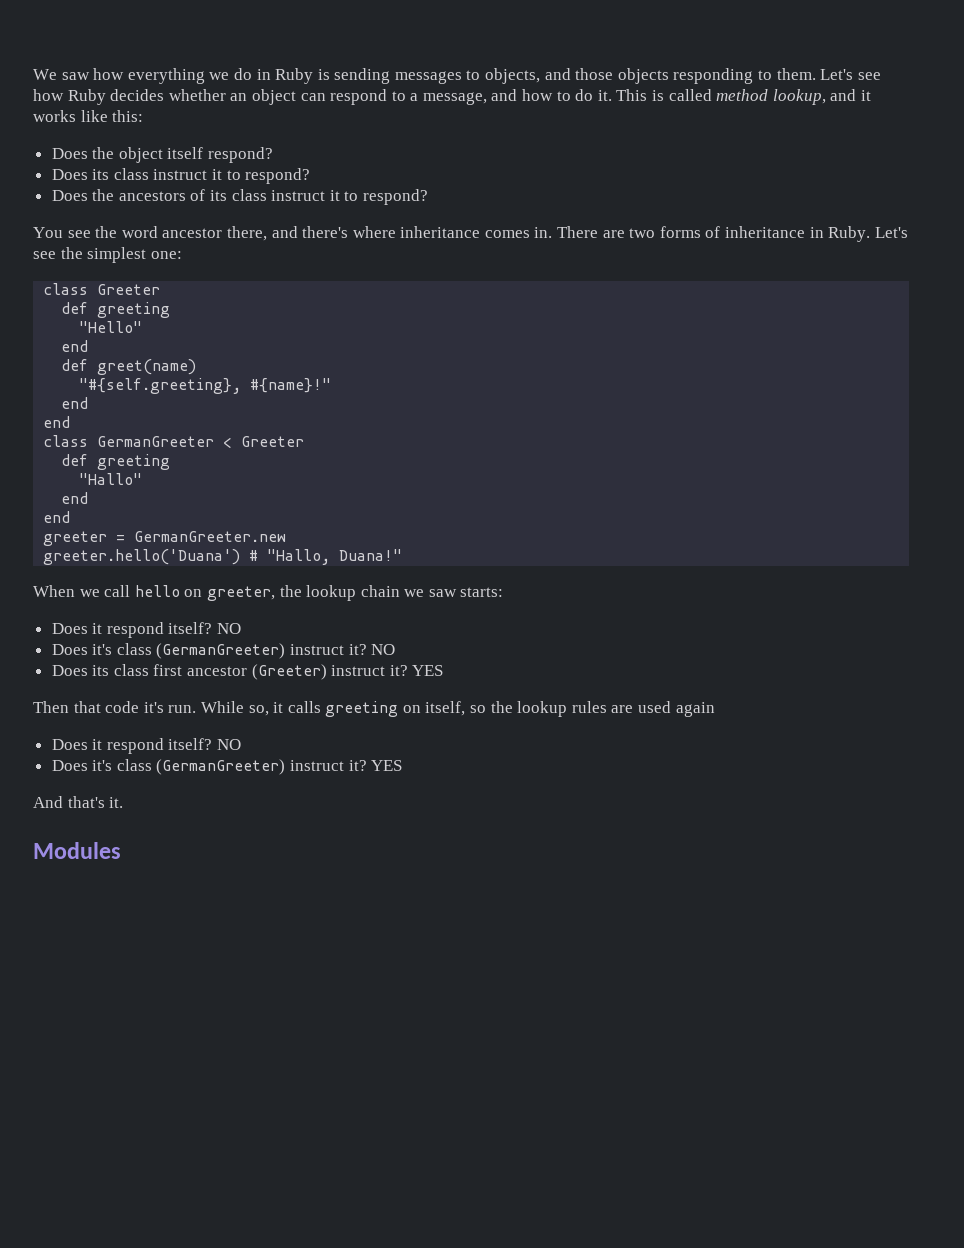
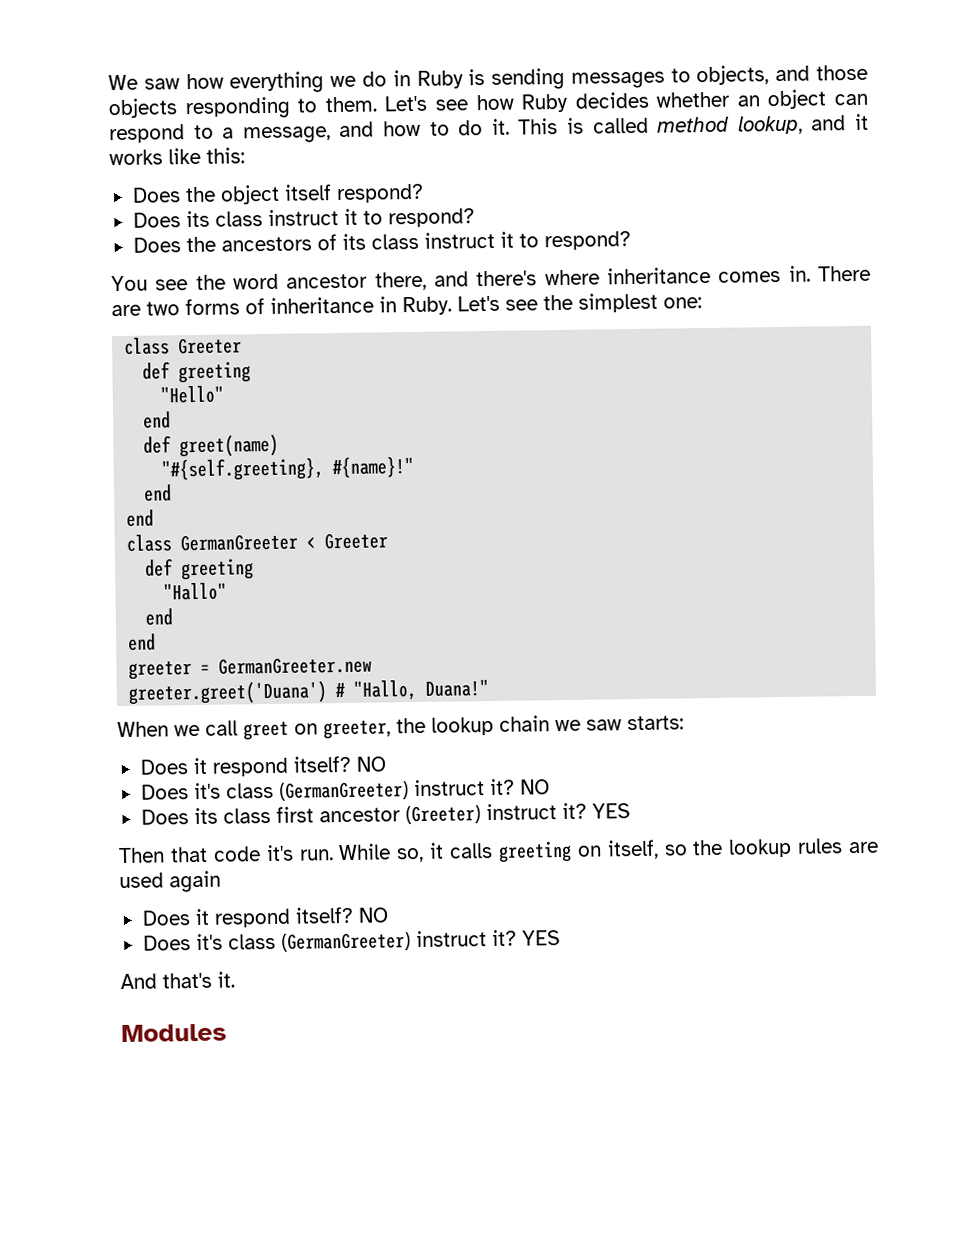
- greeter.hello('Duana') # "Hallo, Duana!"
+ greeter.greet('Duana') # "Hallo, Duana!"
- When we call hello on greeter, the lookup chain we saw starts:
+ When we call greet on greeter, the lookup chain we saw starts:

